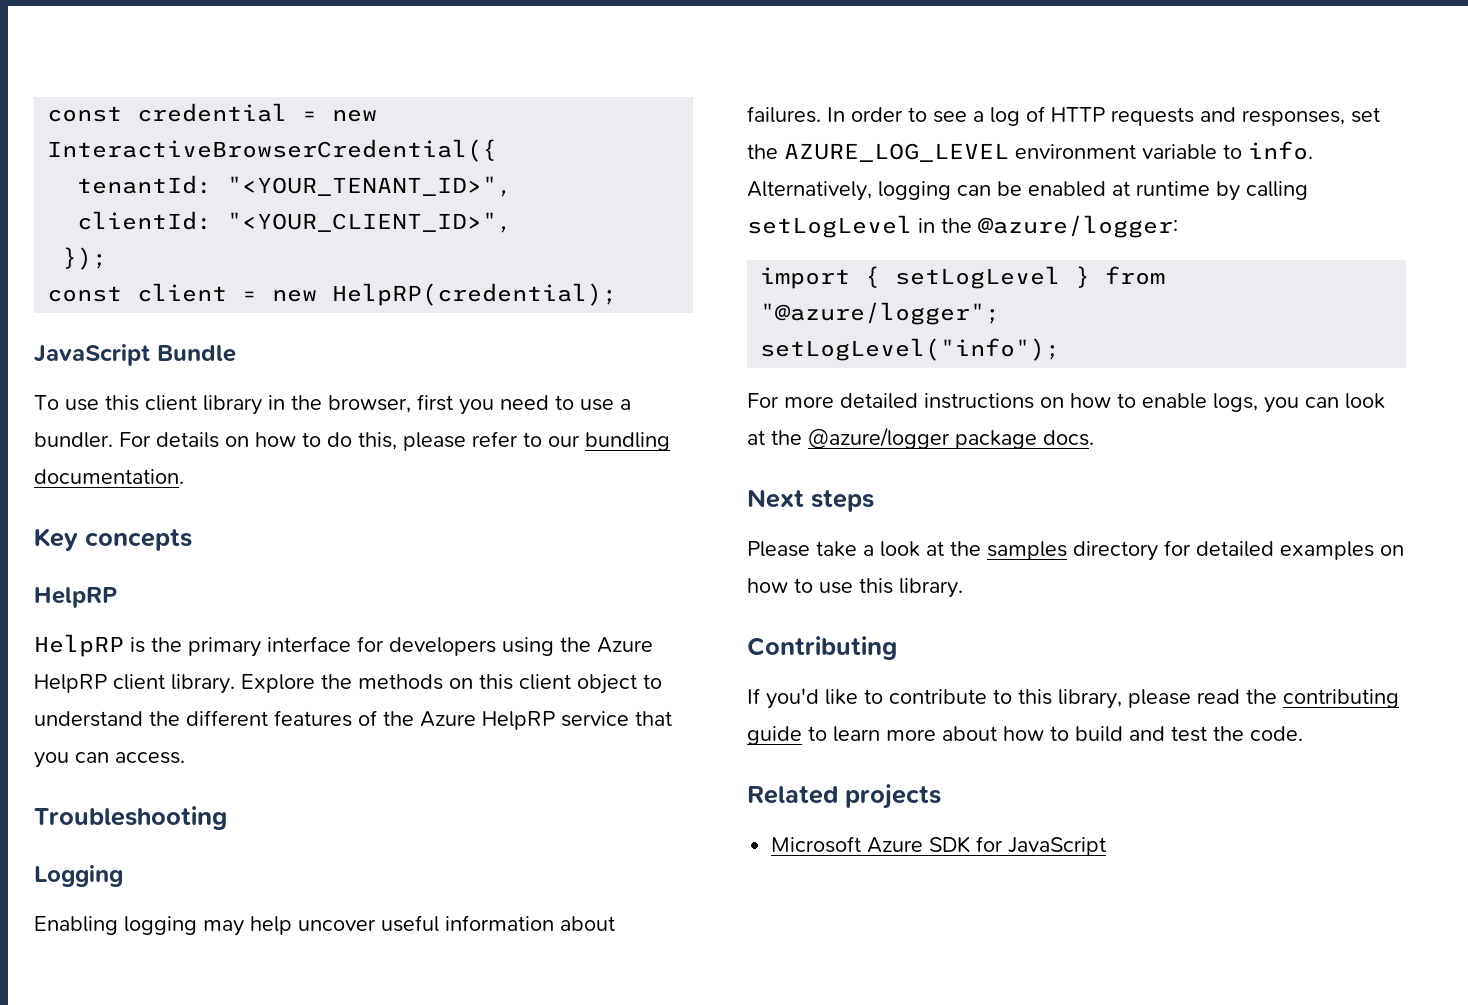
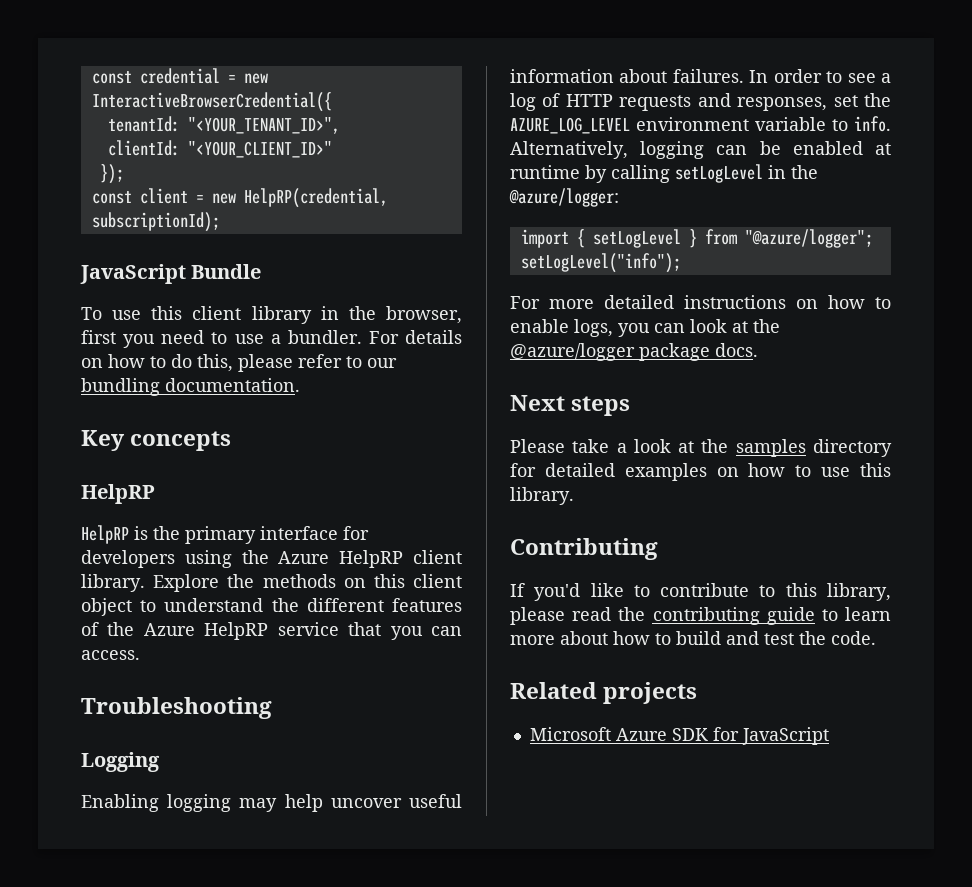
- clientId: "<YOUR_CLIENT_ID>",
+ clientId: "<YOUR_CLIENT_ID>"
- const client = new HelpRP(credential);
+ const client = new HelpRP(credential, subscriptionId);

